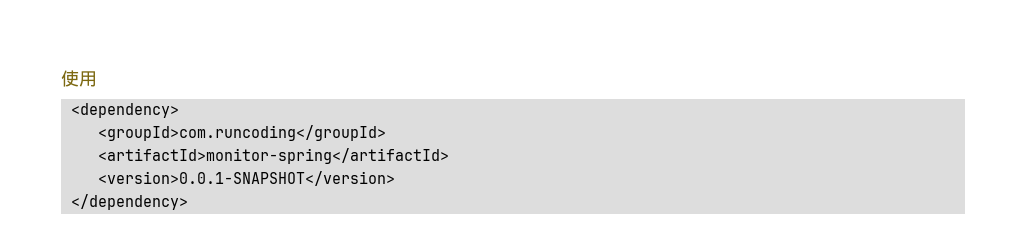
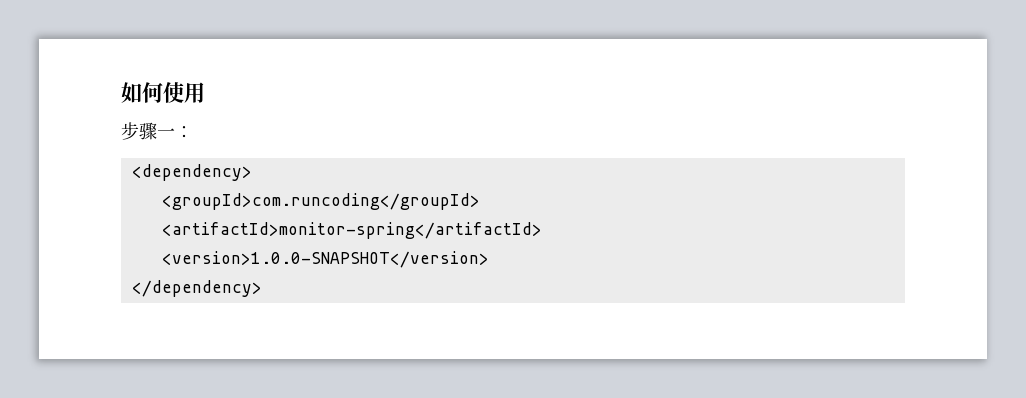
- 使用
+ 如何使用
+ 步骤一：
- <version>0.0.1-SNAPSHOT</version>
+ <version>1.0.0-SNAPSHOT</version>

